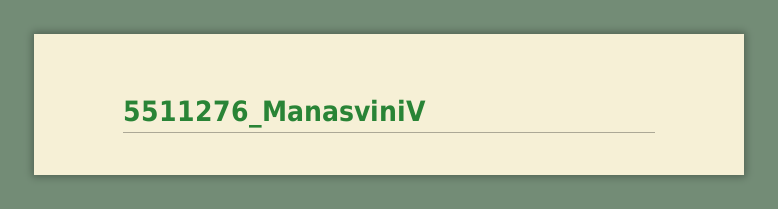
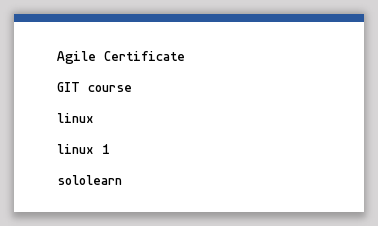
- 5511276_ManasviniV
+ Agile Certificate
+ GIT course
+ linux
+ linux 1
+ sololearn

